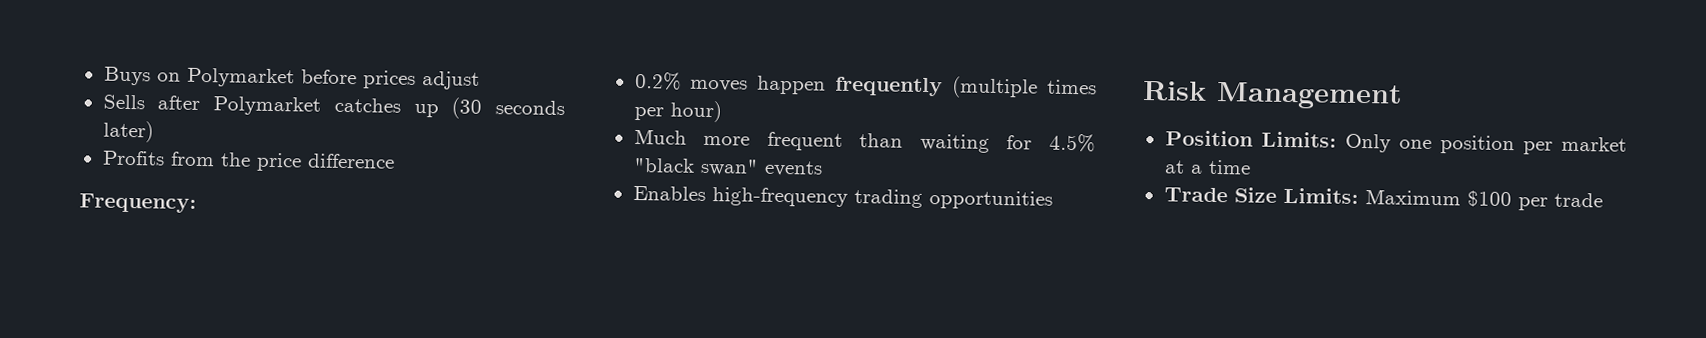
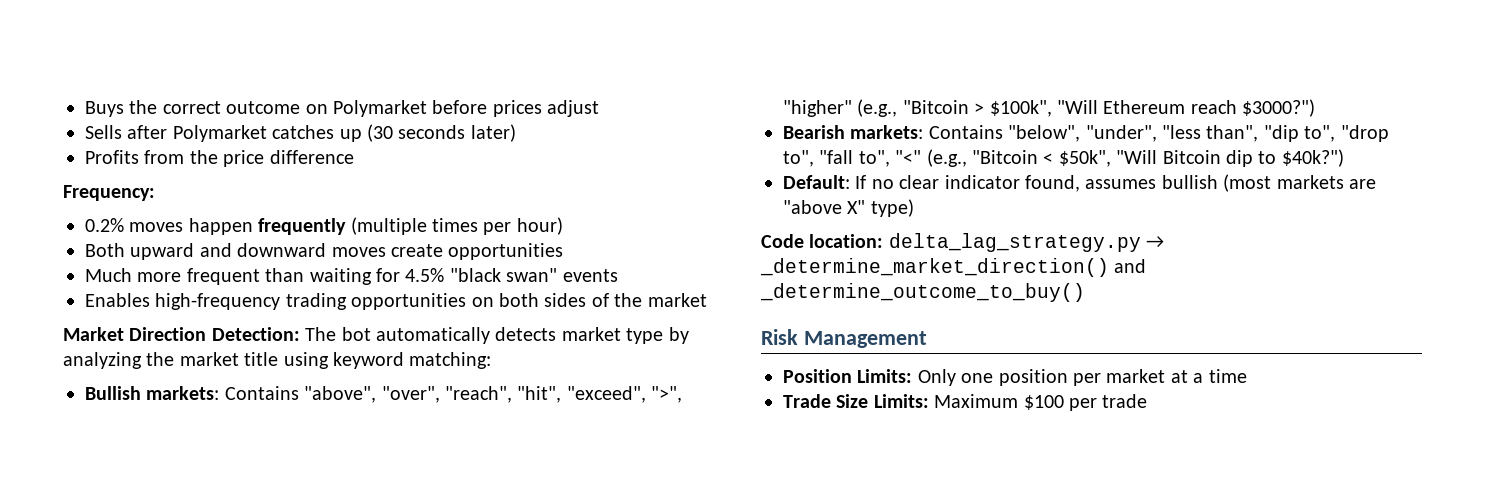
- Buys on Polymarket before prices adjust
+ Buys the correct outcome on Polymarket before prices adjust
+ Both upward and downward moves create opportunities
- Enables high-frequency trading opportunities
+ Enables high-frequency trading opportunities on both sides of the market
+ Market Direction Detection: The bot automatically detects market type by analyzing the market title using keyword matching:
+ Bullish markets: Contains "above", "over", "reach", "hit", "exceed", ">", "higher" (e.g., "Bitcoin > $100k", "Will Ethereum reach $3000?")
+ Bearish markets: Contains "below", "under", "less than", "dip to", "drop to", "fall to", "<" (e.g., "Bitcoin < $50k", "Will Bitcoin dip to $40k?")
+ Default: If no clear indicator found, assumes bullish (most markets are "above X" type)
+ Code location: delta_lag_strategy.py → _determine_market_direction() and _determine_outcome_to_buy()

